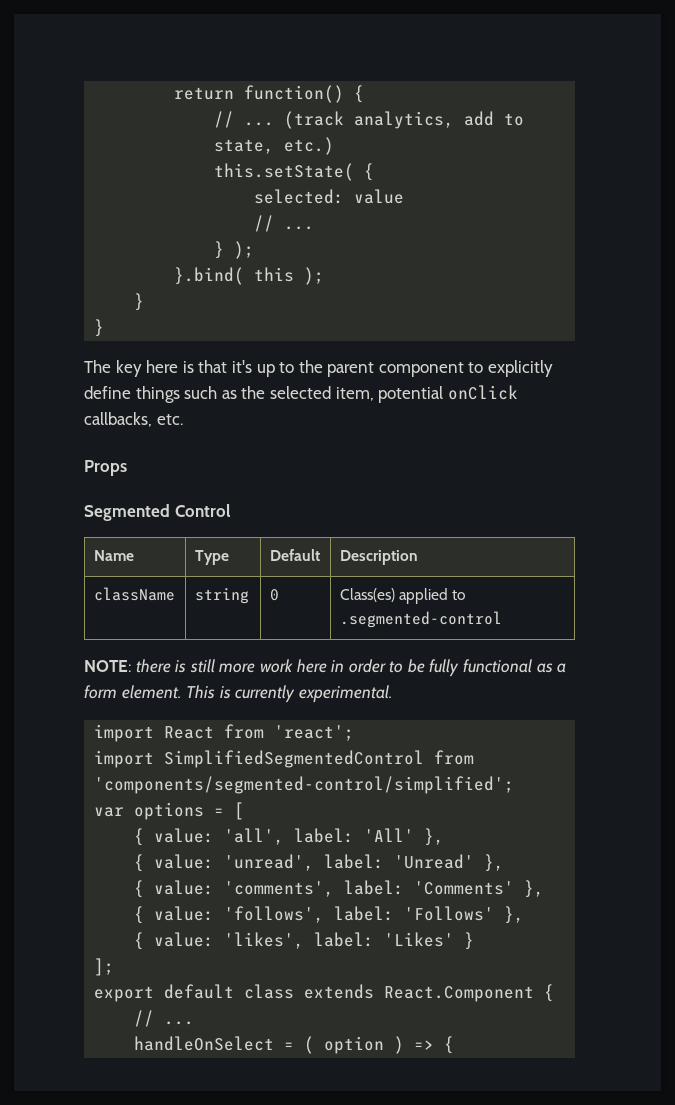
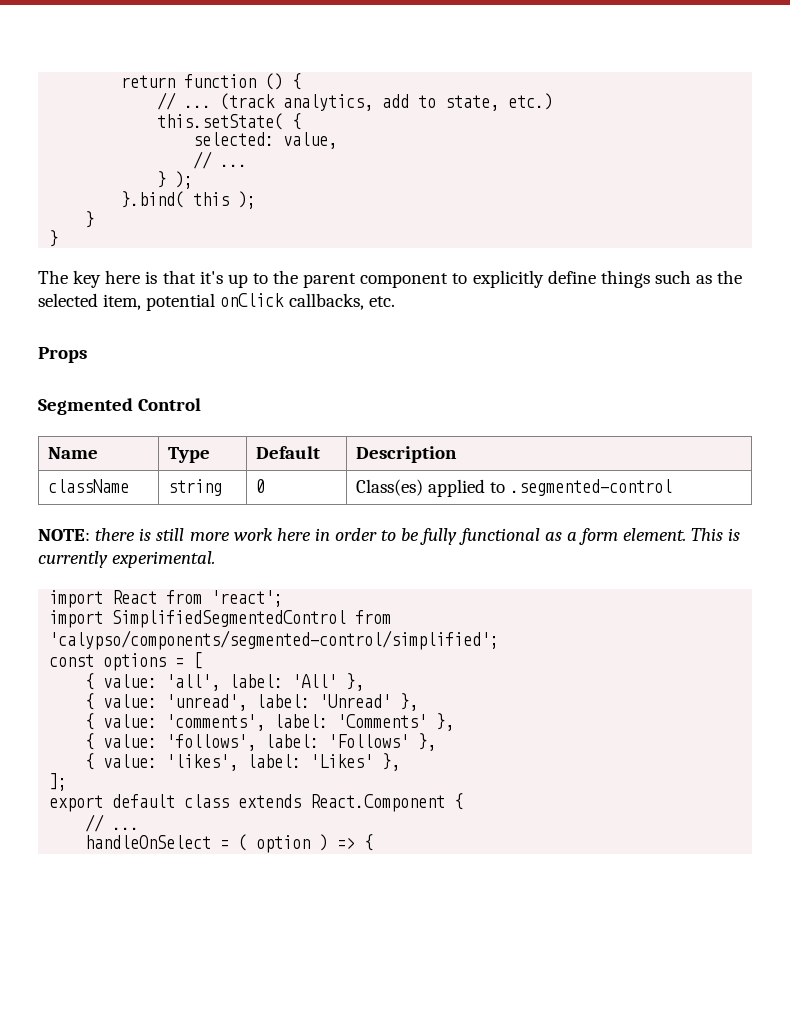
- return function() {
+ return function () {
- selected: value
+ selected: value,
- import SimplifiedSegmentedControl from 'components/segmented-control/simplified';
- var options = [
+ import SimplifiedSegmentedControl from 'calypso/components/segmented-control/simplified';
+ const options = [
- { value: 'likes', label: 'Likes' }
+ { value: 'likes', label: 'Likes' },

